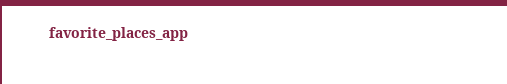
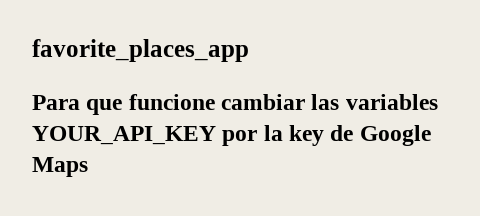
+ Para que funcione cambiar las variables YOUR_API_KEY por la key de Google Maps

